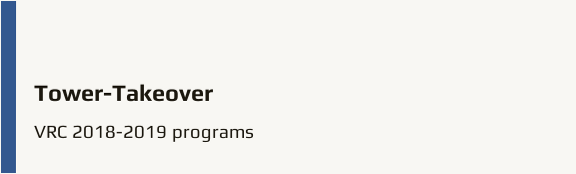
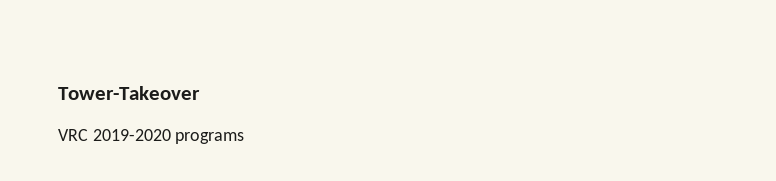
- VRC 2018-2019 programs
+ VRC 2019-2020 programs

